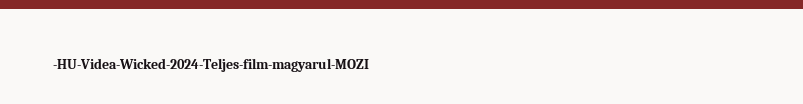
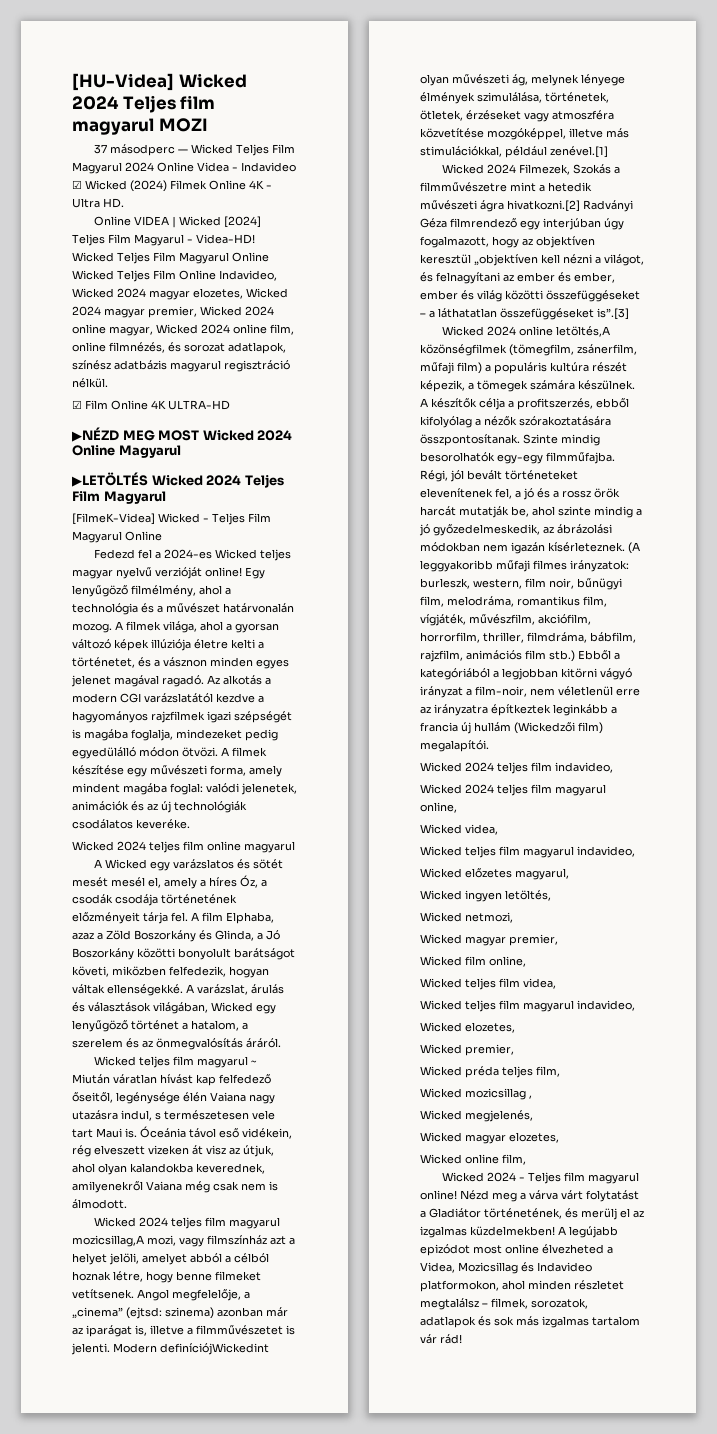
- -HU-Videa-Wicked-2024-Teljes-film-magyarul-MOZI
+ [HU-Videa] Wicked 2024 Teljes film magyarul MOZI
+ 37 másodperc — Wicked Teljes Film Magyarul 2024 Online Videa - Indavideo ☑ Wicked (2024) Filmek Online 4K - Ultra HD.
+ Online VIDEA | Wicked [2024] Teljes Film Magyarul - Videa-HD! Wicked Teljes Film Magyarul Online Wicked Teljes Film Online Indavideo, Wicked 2024 magyar elozetes, Wicked 2024 magyar premier, Wicked 2024 online magyar, Wicked 2024 online film, online filmnézés, és sorozat adatlapok, színész adatbázis magyarul regisztráció nélkül.
+ ☑ Film Online 4K ULTRA-HD
+ ▶NÉZD MEG MOST Wicked 2024 Online Magyarul
+ ▶LETÖLTÉS Wicked 2024 Teljes Film Magyarul
+ [FilmeK-Videa] Wicked - Teljes Film Magyarul Online
+ Fedezd fel a 2024-es Wicked teljes magyar nyelvű verzióját online! Egy lenyűgöző filmélmény, ahol a technológia és a művészet határvonalán mozog. A filmek világa, ahol a gyorsan változó képek illúziója életre kelti a történetet, és a vásznon minden egyes jelenet magával ragadó. Az alkotás a modern CGI varázslatától kezdve a hagyományos rajzfilmek igazi szépségét is magába foglalja, mindezeket pedig egyedülálló módon ötvözi. A filmek készítése egy művészeti forma, amely mindent magába foglal: valódi jelenetek, animációk és az új technológiák csodálatos keveréke.
+ Wicked 2024 teljes film online magyarul
+ A Wicked egy varázslatos és sötét mesét mesél el, amely a híres Óz, a csodák csodája történetének előzményeit tárja fel. A film Elphaba, azaz a Zöld Boszorkány és Glinda, a Jó Boszorkány közötti bonyolult barátságot követi, miközben felfedezik, hogyan váltak ellenségekké. A varázslat, árulás és választások világában, Wicked egy lenyűgöző történet a hatalom, a szerelem és az önmegvalósítás áráról.
+ Wicked teljes film magyarul ~ Miután váratlan hívást kap felfedező őseitől, legénysége élén Vaiana nagy utazásra indul, s természetesen vele tart Maui is. Óceánia távol eső vidékein, rég elveszett vizeken át visz az útjuk, ahol olyan kalandokba keverednek, amilyenekről Vaiana még csak nem is álmodott.
+ Wicked 2024 teljes film magyarul mozicsillag,A mozi, vagy filmszínház azt a helyet jelöli, amelyet abból a célból hoznak létre, hogy benne filmeket vetítsenek. Angol megfelelője, a „cinema” (ejtsd: szinema) azonban már az iparágat is, illetve a filmművészetet is jelenti. Modern definíciójWickedint olyan művészeti ág, melynek lényege élmények szimulálása, történetek, ötletek, érzéseket vagy atmoszféra közvetítése mozgóképpel, illetve más stimulációkkal, például zenével.[1]
+ Wicked 2024 Filmezek, Szokás a filmművészetre mint a hetedik művészeti ágra hivatkozni.[2] Radványi Géza filmrendező egy interjúban úgy fogalmazott, hogy az objektíven keresztül „objektíven kell nézni a világot, és felnagyítani az ember és ember, ember és világ közötti összefüggéseket – a láthatatlan összefüggéseket is”.[3]
+ Wicked 2024 online letöltés,A közönségfilmek (tömegfilm, zsánerfilm, műfaji film) a populáris kultúra részét képezik, a tömegek számára készülnek. A készítők célja a profitszerzés, ebből kifolyólag a nézők szórakoztatására összpontosítanak. Szinte mindig besorolhatók egy-egy filmműfajba. Régi, jól bevált történeteket elevenítenek fel, a jó és a rossz örök harcát mutatják be, ahol szinte mindig a jó győzedelmeskedik, az ábrázolási módokban nem igazán kísérleteznek. (A leggyakoribb műfaji filmes irányzatok: burleszk, western, film noir, bűnügyi film, melodráma, romantikus film, vígjáték, művészfilm, akciófilm, horrorfilm, thriller, filmdráma, bábfilm, rajzfilm, animációs film stb.) Ebből a kategóriából a legjobban kitörni vágyó irányzat a film-noir, nem véletlenül erre az irányzatra építkeztek leginkább a francia új hullám (Wickedzői film) megalapítói.
+ Wicked 2024 teljes film indavideo,
+ Wicked 2024 teljes film magyarul online,
+ Wicked videa,
+ Wicked teljes film magyarul indavideo,
+ Wicked előzetes magyarul,
+ Wicked ingyen letöltés,
+ Wicked netmozi,
+ Wicked magyar premier,
+ Wicked film online,
+ Wicked teljes film videa,
+ Wicked teljes film magyarul indavideo,
+ Wicked elozetes,
+ Wicked premier,
+ Wicked préda teljes film,
+ Wicked mozicsillag ,
+ Wicked megjelenés,
+ Wicked magyar elozetes,
+ Wicked online film,
+ Wicked 2024 - Teljes film magyarul online! Nézd meg a várva várt folytatást a Gladiátor történetének, és merülj el az izgalmas küzdelmekben! A legújabb epizódot most online élvezheted a Videa, Mozicsillag és Indavideo platformokon, ahol minden részletet megtalálsz – filmek, sorozatok, adatlapok és sok más izgalmas tartalom vár rád!

